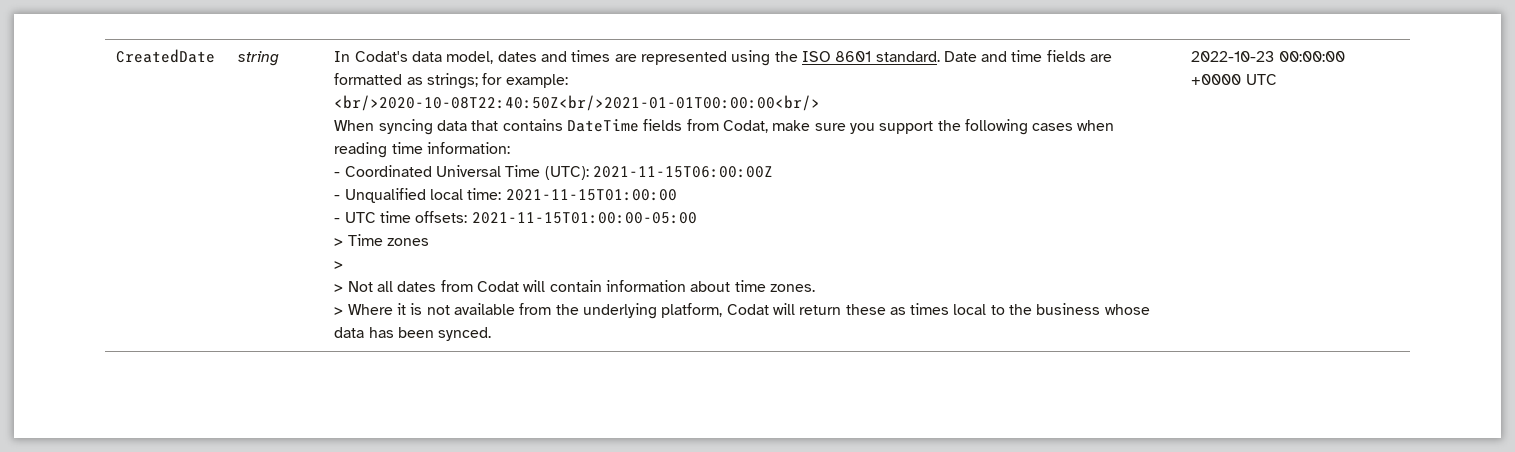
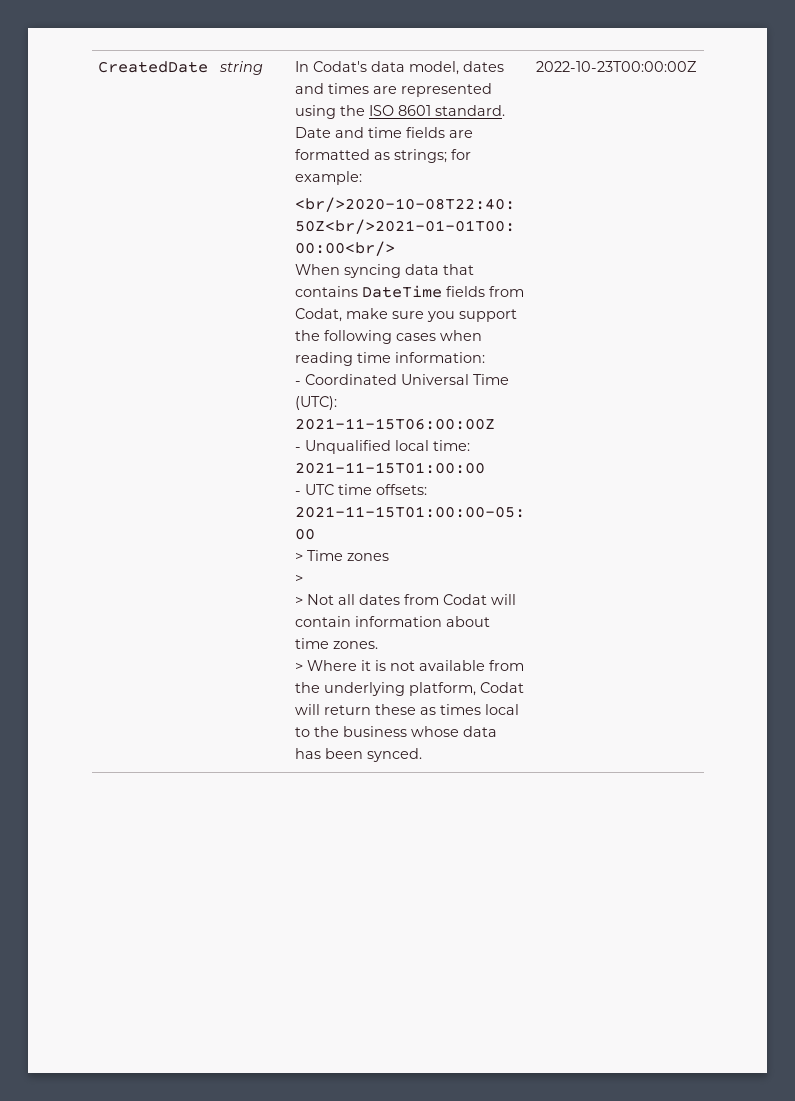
- 2022-10-23 00:00:00 +0000 UTC
+ 2022-10-23T00:00:00Z

